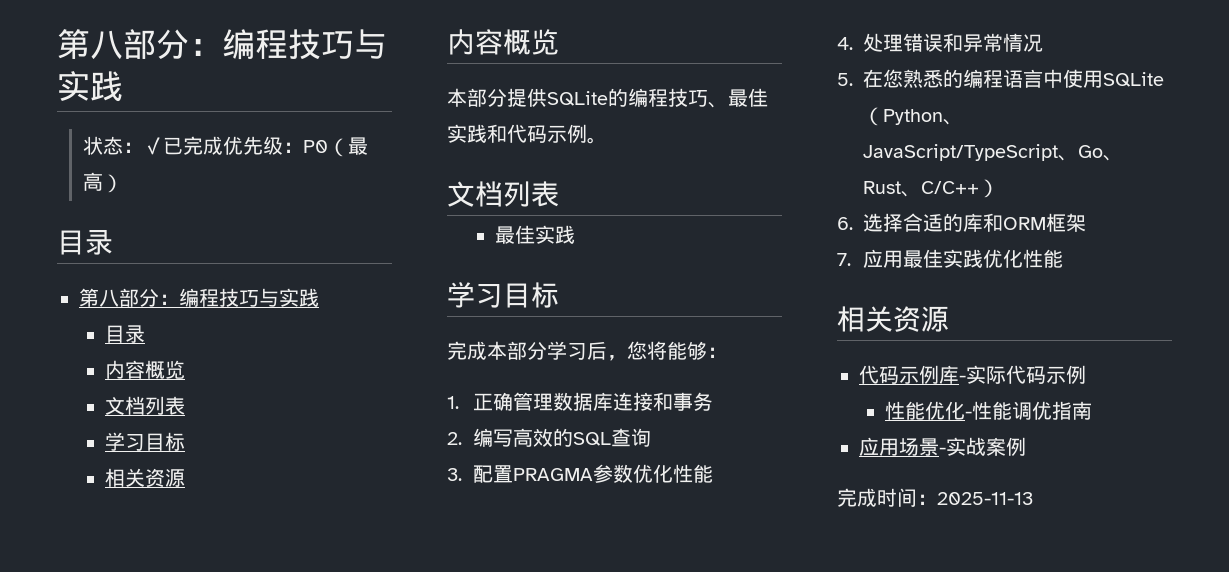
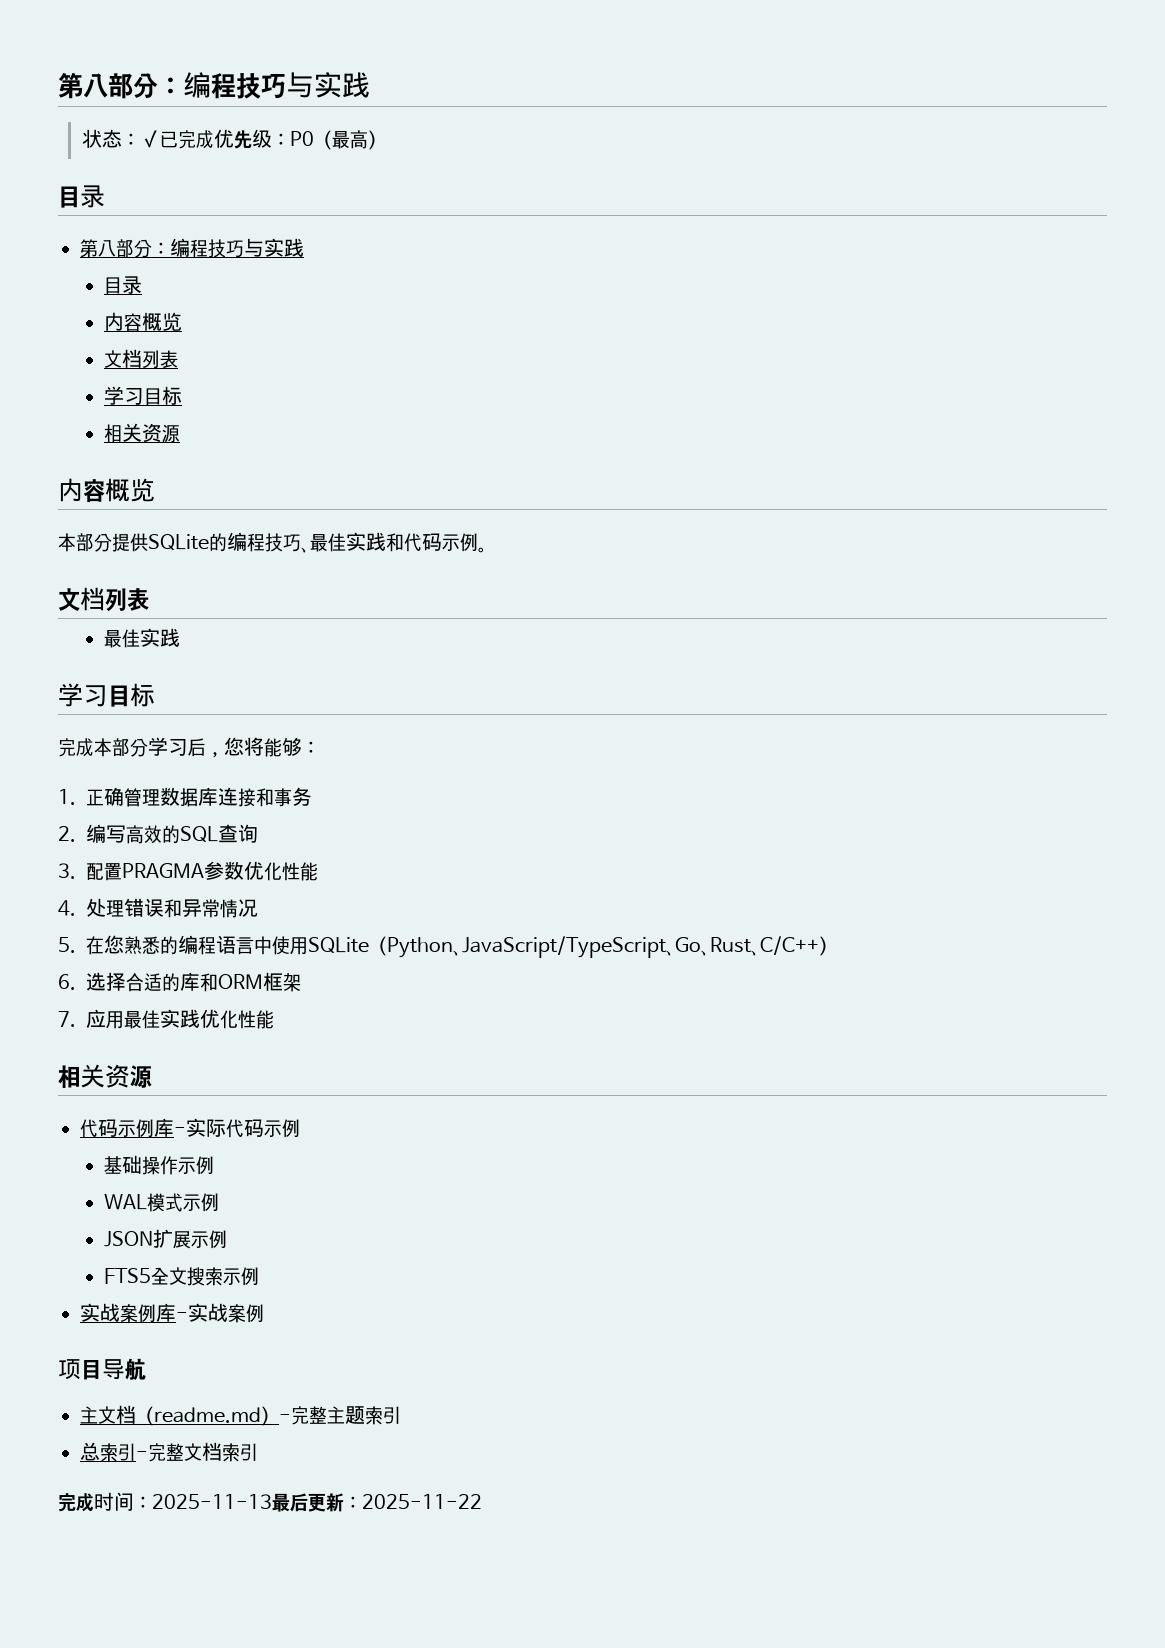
- 性能优化-性能调优指南
- 应用场景-实战案例
+ 基础操作示例
+ WAL模式示例
+ JSON扩展示例
+ FTS5全文搜索示例
+ 实战案例库-实战案例
+ 项目导航
+ 主文档（readme.md）-完整主题索引
+ 总索引-完整文档索引
- 完成时间：2025-11-13
+ 完成时间：2025-11-13最后更新：2025-11-22

